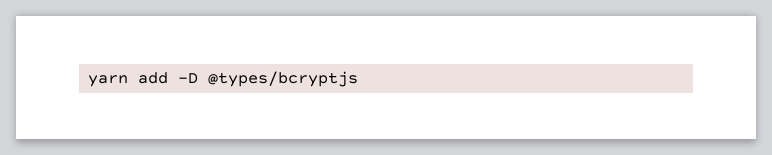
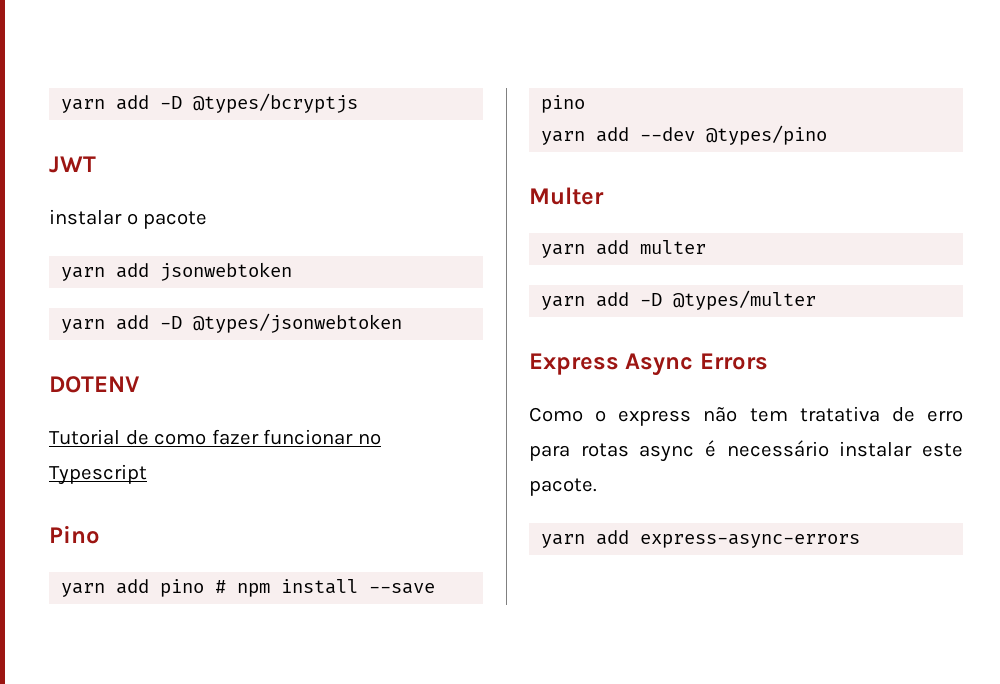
+ JWT
+ instalar o pacote
+ yarn add jsonwebtoken
+ yarn add -D @types/jsonwebtoken
+ DOTENV
+ Tutorial de como fazer funcionar no Typescript
+ Pino
+ yarn add pino # npm install --save pino
+ yarn add --dev @types/pino
+ Multer
+ yarn add multer
+ yarn add -D @types/multer
+ Express Async Errors
+ Como o express não tem tratativa de erro para rotas async é necessário instalar este pacote.
+ yarn add express-async-errors

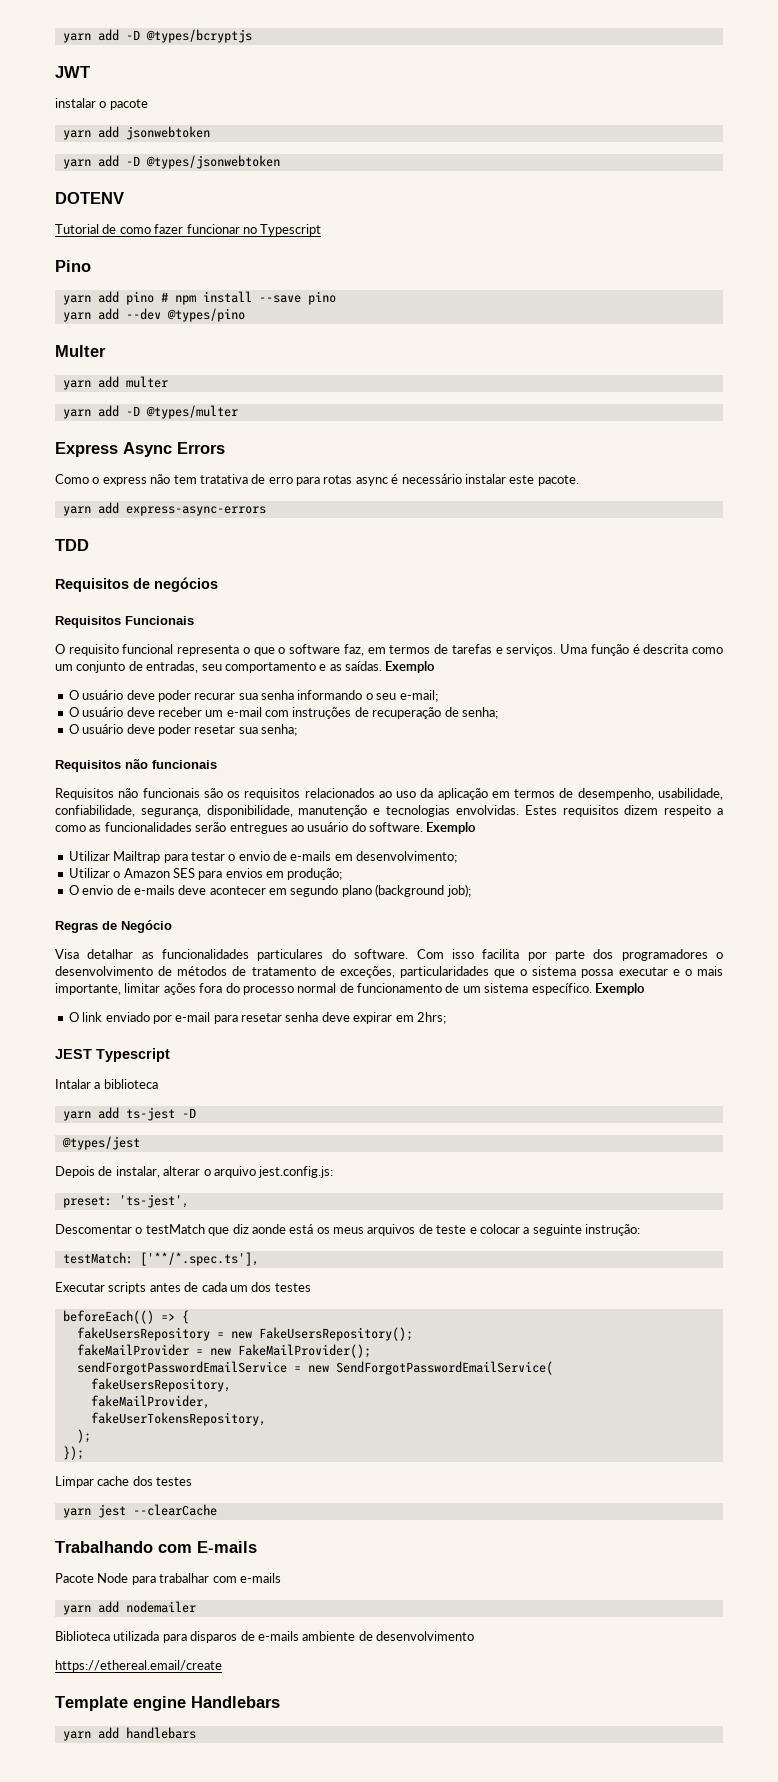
+ TDD
+ Requisitos de negócios
+ Requisitos Funcionais
+ O requisito funcional representa o que o software faz, em termos de tarefas e serviços. Uma função é descrita como um conjunto de entradas, seu comportamento e as saídas. Exemplo
+ O usuário deve poder recurar sua senha informando o seu e-mail;
+ O usuário deve receber um e-mail com instruções de recuperação de senha;
+ O usuário deve poder resetar sua senha;
+ Requisitos não funcionais
+ Requisitos não funcionais são os requisitos relacionados ao uso da aplicação em termos de desempenho, usabilidade, confiabilidade, segurança, disponibilidade, manutenção e tecnologias envolvidas. Estes requisitos dizem respeito a como as funcionalidades serão entregues ao usuário do software. Exemplo
+ Utilizar Mailtrap para testar o envio de e-mails em desenvolvimento;
+ Utilizar o Amazon SES para envios em produção;
+ O envio de e-mails deve acontecer em segundo plano (background job);
+ Regras de Negócio
+ Visa detalhar as funcionalidades particulares do software. Com isso facilita por parte dos programadores o desenvolvimento de métodos de tratamento de exceções, particularidades que o sistema possa executar e o mais importante, limitar ações fora do processo normal de funcionamento de um sistema específico. Exemplo
+ O link enviado por e-mail para resetar senha deve expirar em 2hrs;
+ JEST Typescript
+ Intalar a biblioteca
+ yarn add ts-jest -D
+ @types/jest
+ Depois de instalar, alterar o arquivo jest.config.js:
+ preset: 'ts-jest',
+ Descomentar o testMatch que diz aonde está os meus arquivos de teste e colocar a seguinte instrução:
+ testMatch: ['**/*.spec.ts'],
+ Executar scripts antes de cada um dos testes
+ beforeEach(() => {
+ fakeUsersRepository = new FakeUsersRepository();
+ fakeMailProvider = new FakeMailProvider();
+ sendForgotPasswordEmailService = new SendForgotPasswordEmailService(
+ fakeUsersRepository,
+ fakeMailProvider,
+ fakeUserTokensRepository,
+ );
+ });
+ Limpar cache dos testes
+ yarn jest --clearCache
+ Trabalhando com E-mails
+ Pacote Node para trabalhar com e-mails
+ yarn add nodemailer
+ Biblioteca utilizada para disparos de e-mails ambiente de desenvolvimento
+ https://ethereal.email/create
+ Template engine Handlebars
+ yarn add handlebars

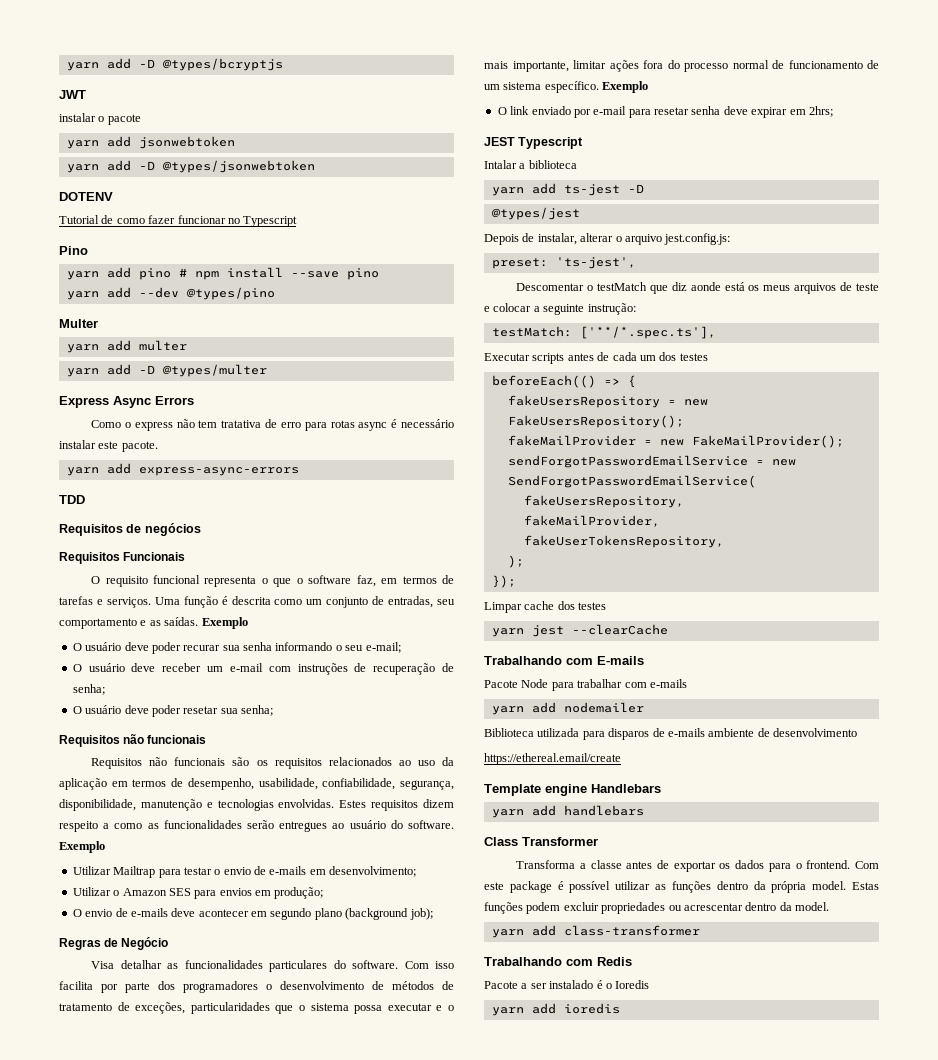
+ Class Transformer
+ Transforma a classe antes de exportar os dados para o frontend. Com este package é possível utilizar as funções dentro da própria model. Estas funções podem excluir propriedades ou acrescentar dentro da model.
+ yarn add class-transformer
+ Trabalhando com Redis
+ Pacote a ser instalado é o Ioredis
+ yarn add ioredis

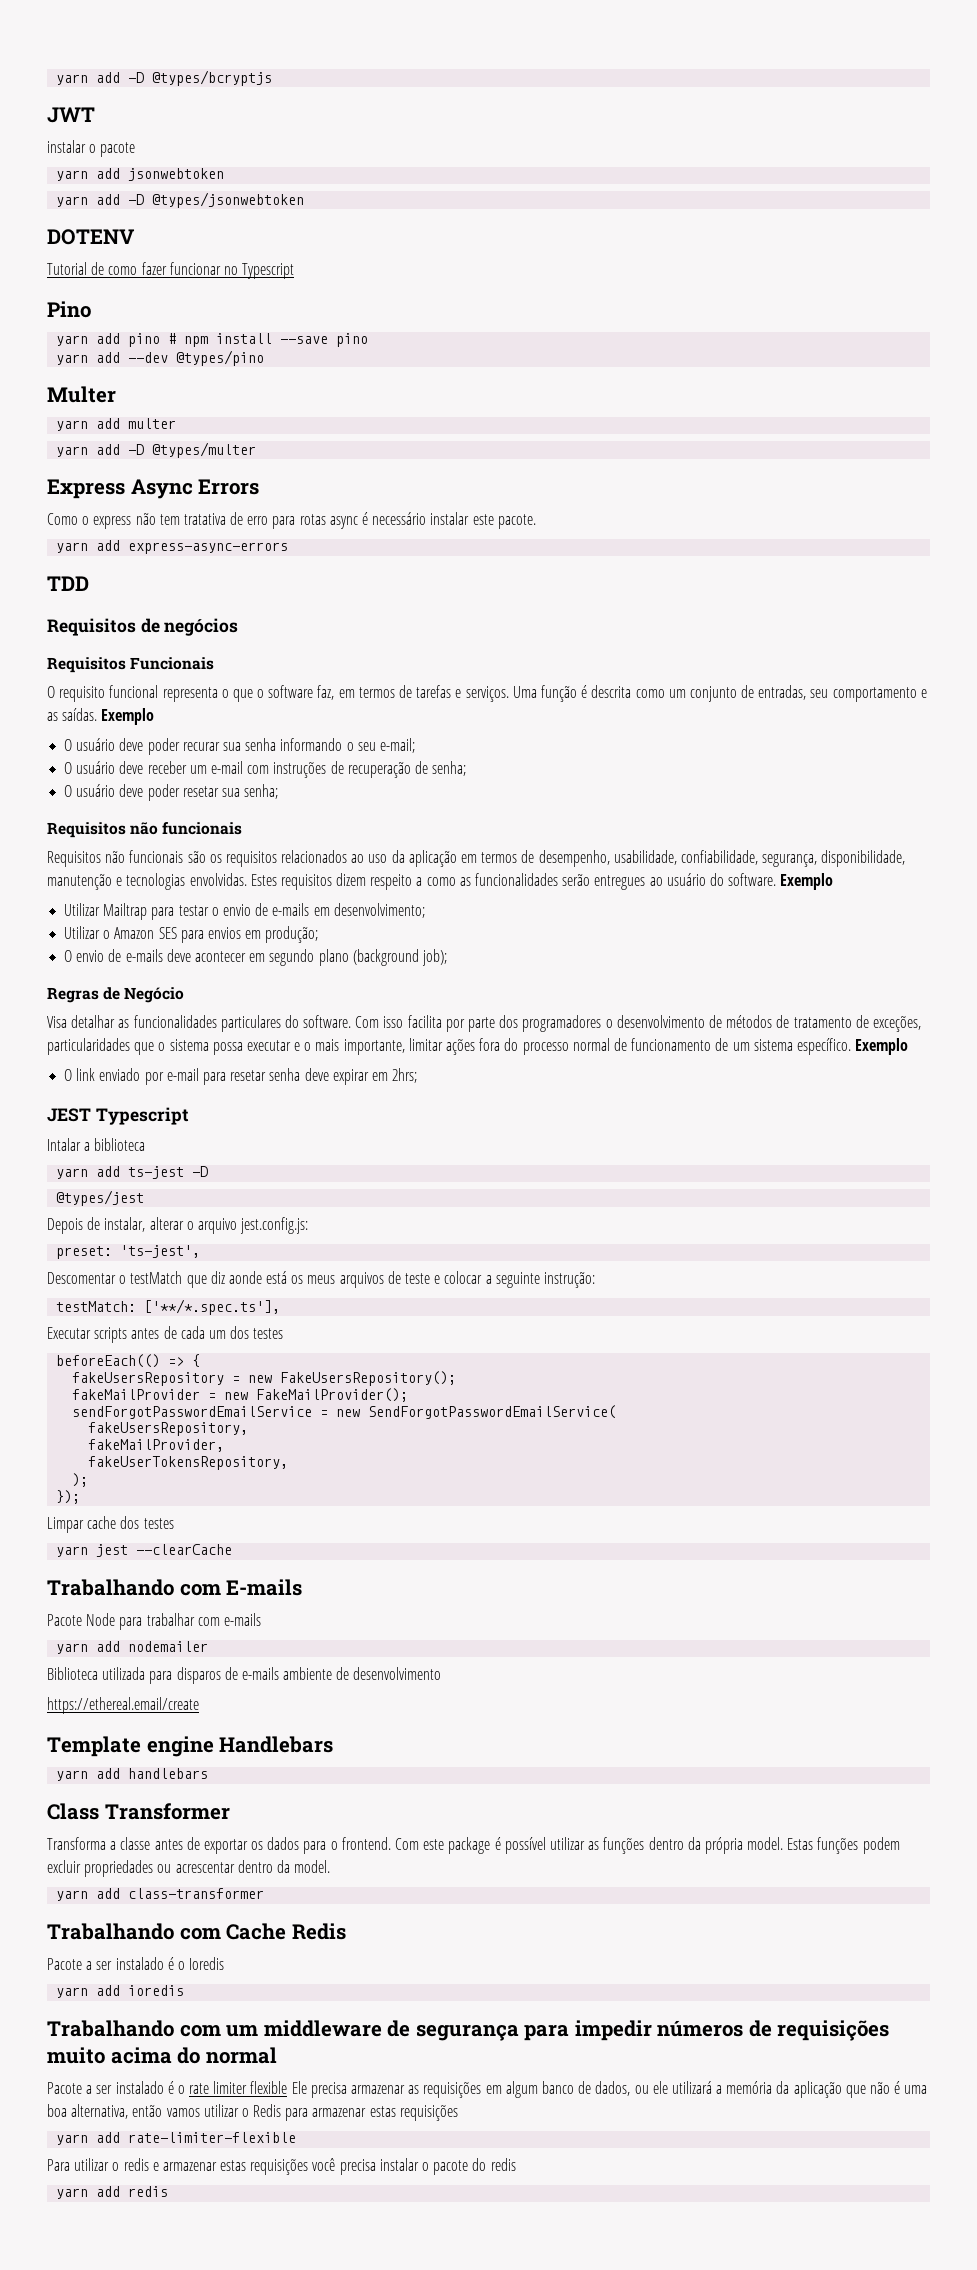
- Trabalhando com Redis
+ Trabalhando com Cache Redis
+ Trabalhando com um middleware de segurança para impedir números de requisições muito acima do normal
+ Pacote a ser instalado é o rate limiter flexible Ele precisa armazenar as requisições em algum banco de dados, ou ele utilizará a memória da aplicação que não é uma boa alternativa, então vamos utilizar o Redis para armazenar estas requisições
+ yarn add rate-limiter-flexible
+ Para utilizar o redis e armazenar estas requisições você precisa instalar o pacote do redis
+ yarn add redis

